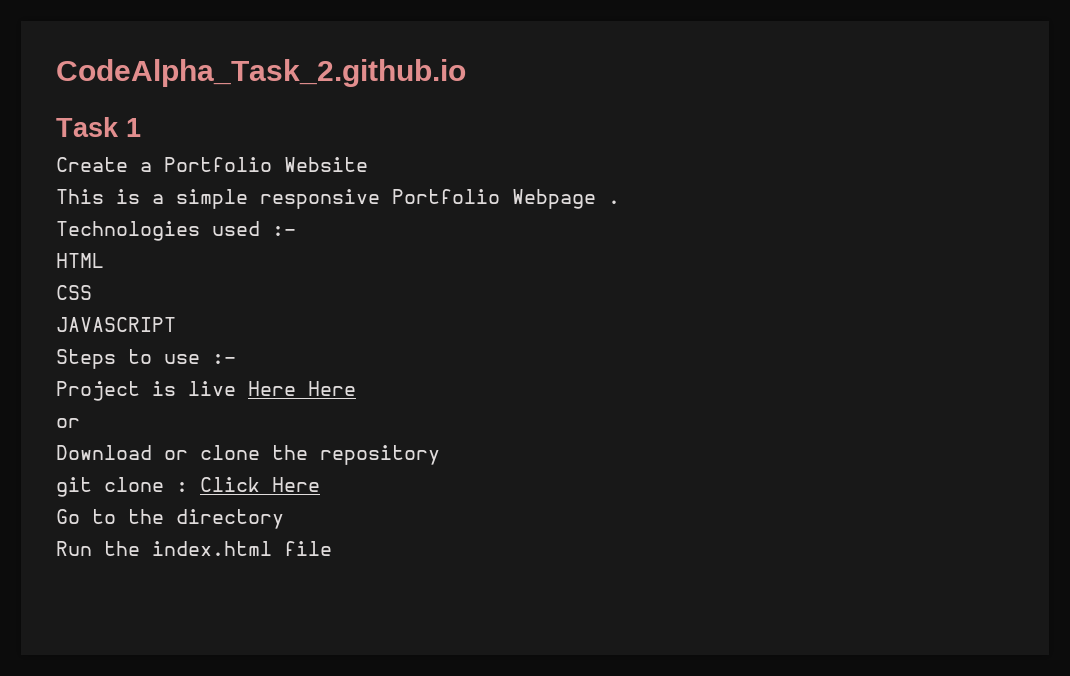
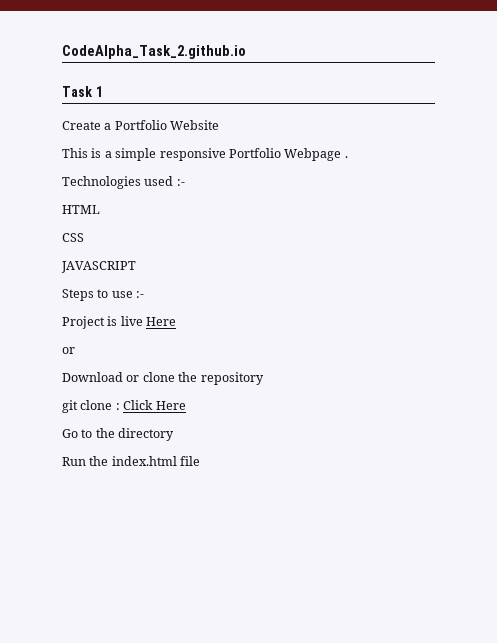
- Project is live Here Here
+ Project is live Here

